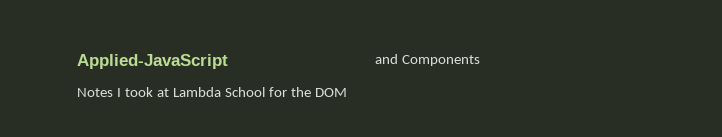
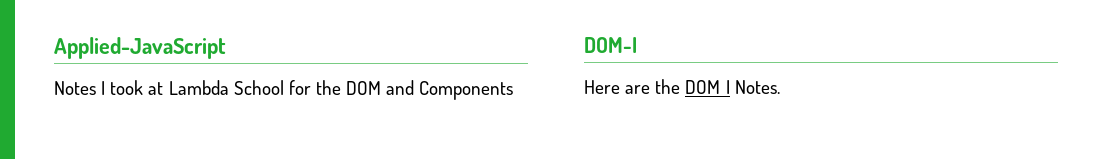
+ DOM-I
+ Here are the DOM I Notes.

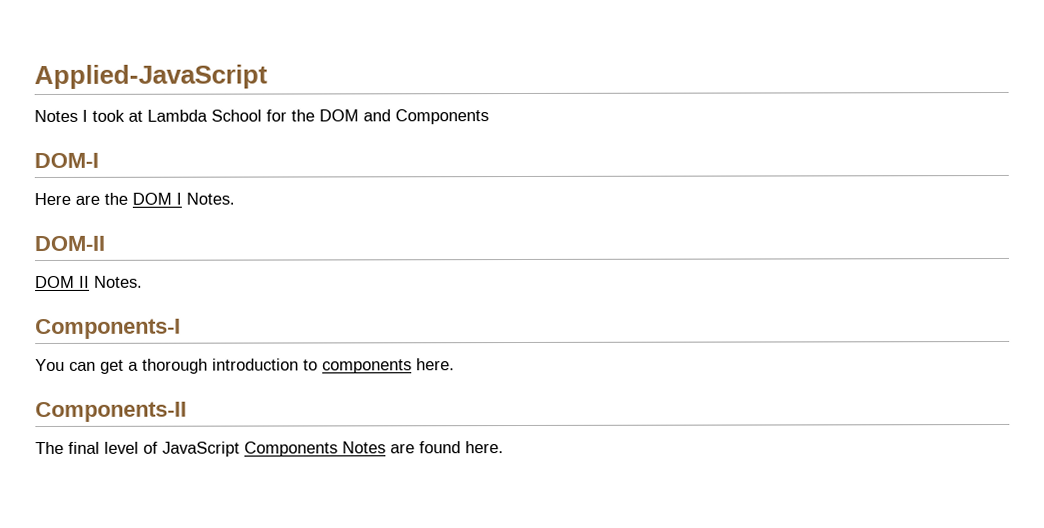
+ DOM-II
+ DOM II Notes.
+ Components-I
+ You can get a thorough introduction to components here.
+ Components-II
+ The final level of JavaScript Components Notes are found here.

